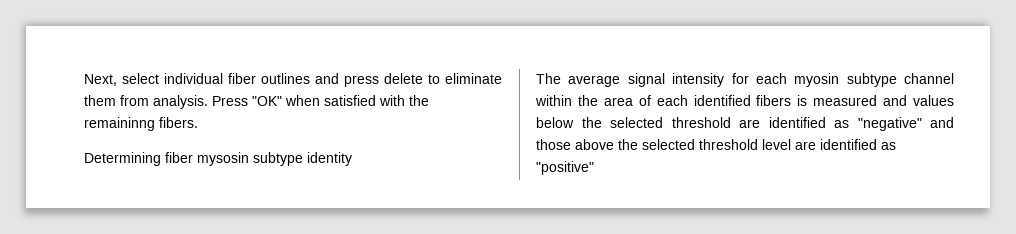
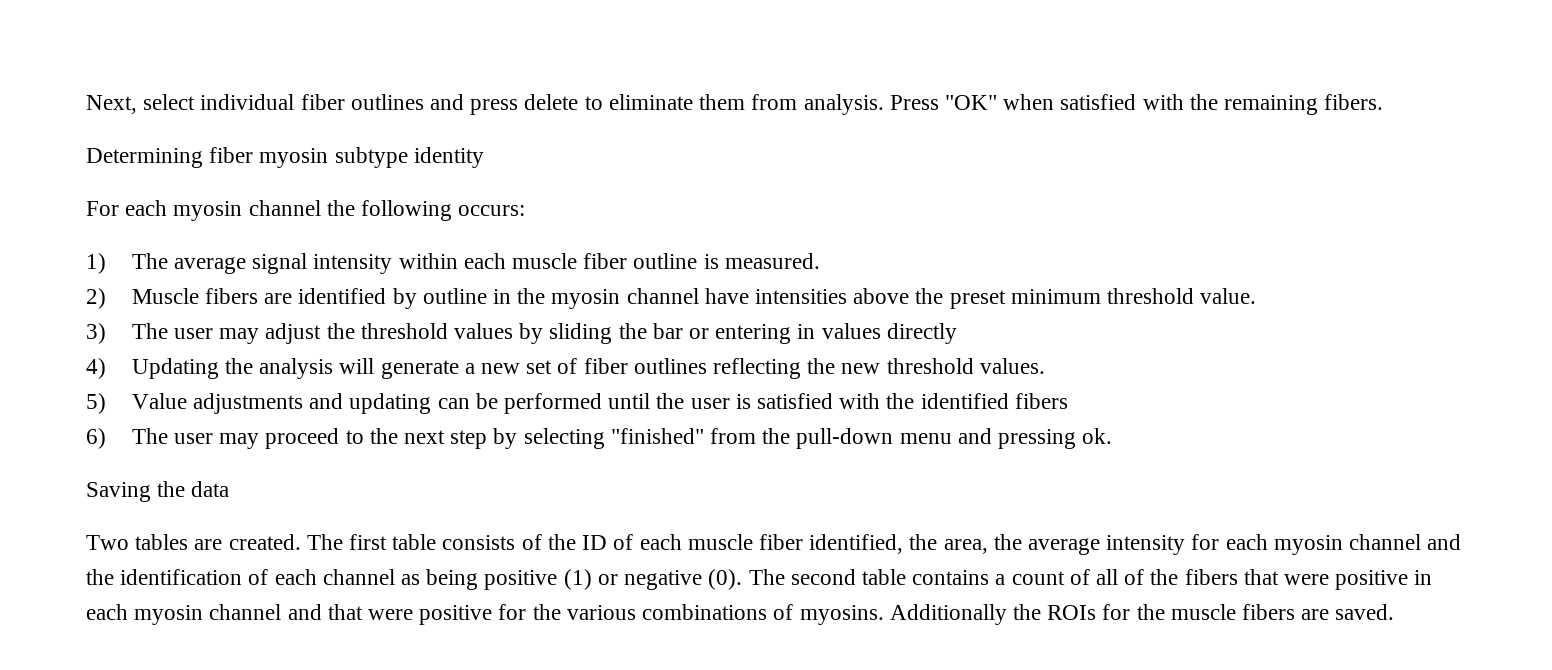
- Press "OK" when satisfied with the remaininng fibers.
+ Press "OK" when satisfied with the remaining fibers.
- Determining fiber mysosin subtype identity
+ Determining fiber myosin subtype identity
- The average signal intensity for each myosin subtype channel within the area of each identified fibers is measured and values below the selected threshold are identified as "negative" and those above the selected threshold level are identified as "positive"
+ For each myosin channel the following occurs:
+ 1) The average signal intensity within each muscle fiber outline is measured.
+ 2) Muscle fibers are identified by outline in the myosin channel have intensities above the preset minimum threshold value.
+ 3) The user may adjust the threshold values by sliding the bar or entering in values directly
+ 4) Updating the analysis will generate a new set of fiber outlines reflecting the new threshold values.
+ 5) Value adjustments and updating can be performed until the user is satisfied with the identified fibers
+ 6) The user may proceed to the next step by selecting "finished" from the pull-down menu and pressing ok.
+ Saving the data
+ Two tables are created. The first table consists of the ID of each muscle fiber identified, the area, the average intensity for each myosin channel and the identification of each channel as being positive (1) or negative (0). The second table contains a count of all of the fibers that were positive in each myosin channel and that were positive for the various combinations of myosins. Additionally the ROIs for the muscle fibers are saved.

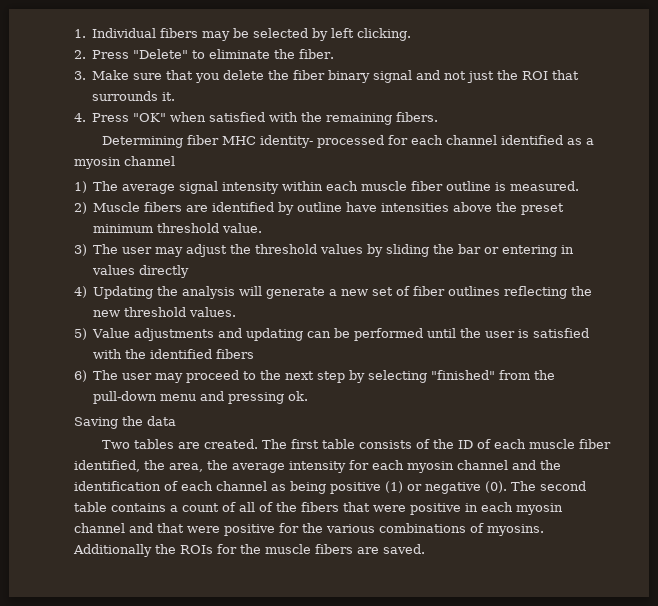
- Next, select individual fiber outlines and press delete to eliminate them from analysis. Press "OK" when satisfied with the remaining fibers.
+ 1. Individual fibers may be selected by left clicking.
+ 2. Press "Delete" to eliminate the fiber.
+ 3. Make sure that you delete the fiber binary signal and not just the ROI that surrounds it.
+ 4. Press "OK" when satisfied with the remaining fibers.
- Determining fiber myosin subtype identity
- For each myosin channel the following occurs:
+ Determining fiber MHC identity- processed for each channel identified as a myosin channel
- 2) Muscle fibers are identified by outline in the myosin channel have intensities above the preset minimum threshold value.
+ 2) Muscle fibers are identified by outline have intensities above the preset minimum threshold value.

